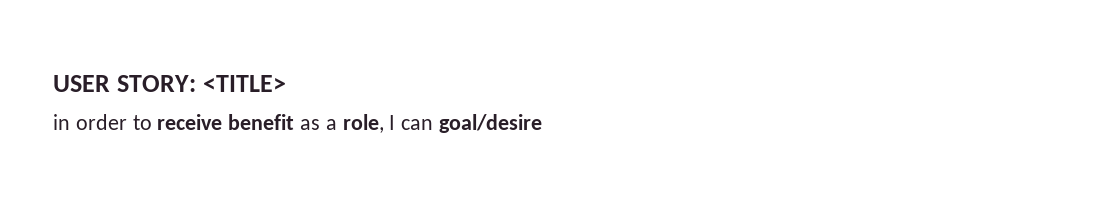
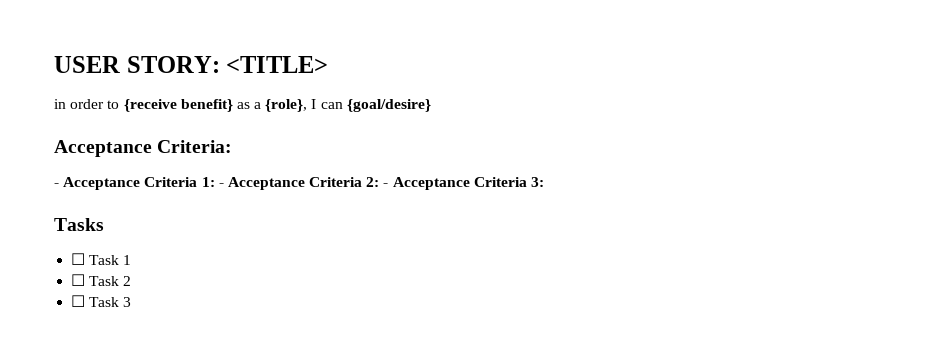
- in order to receive benefit as a role, I can goal/desire
+ in order to {receive benefit} as a {role}, I can {goal/desire}
+ Acceptance Criteria:
+ - Acceptance Criteria 1: - Acceptance Criteria 2: - Acceptance Criteria 3:
+ Tasks
+ ☐ Task 1
+ ☐ Task 2
+ ☐ Task 3

